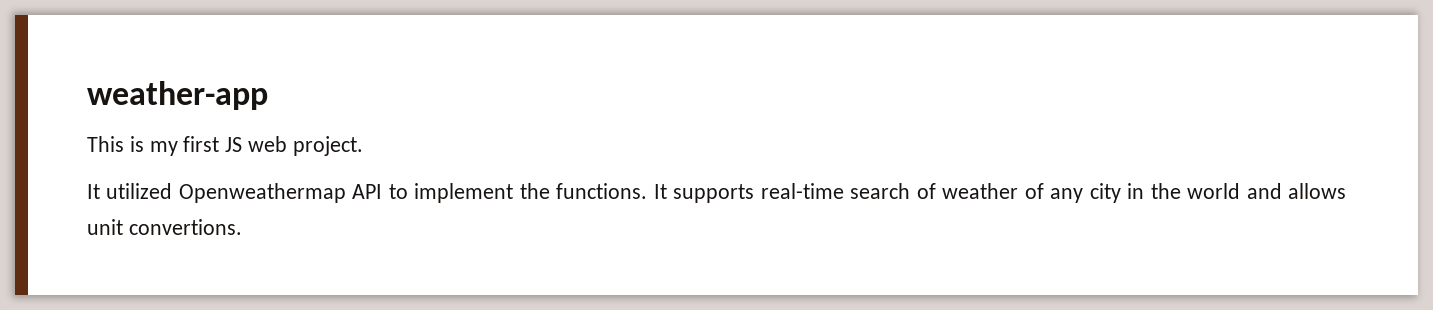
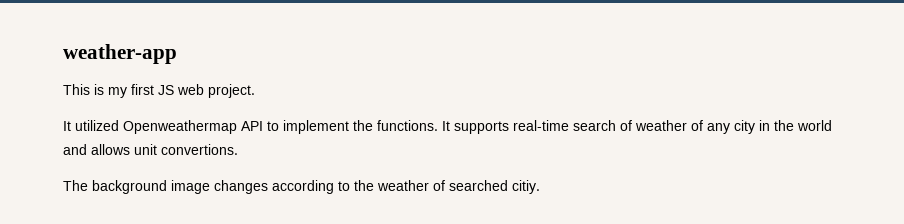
+ The background image changes according to the weather of searched citiy.

